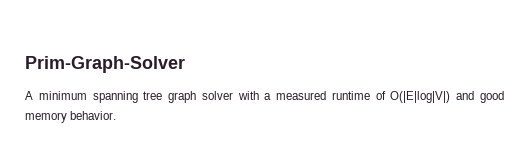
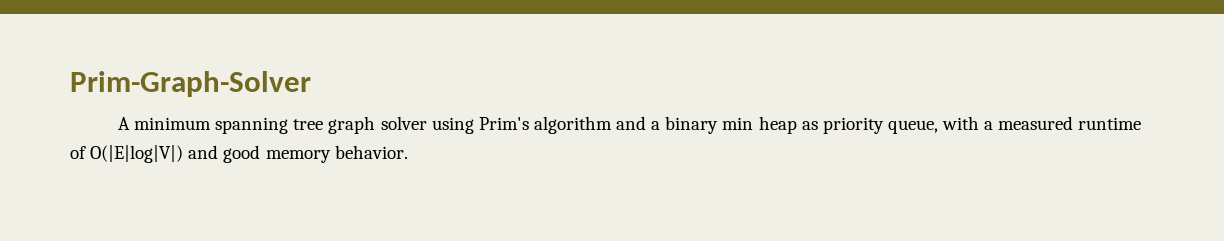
- A minimum spanning tree graph solver with a measured runtime of O(|E|log|V|) and good memory behavior.
+ A minimum spanning tree graph solver using Prim's algorithm and a binary min heap as priority queue, with a measured runtime of O(|E|log|V|) and good memory behavior.

